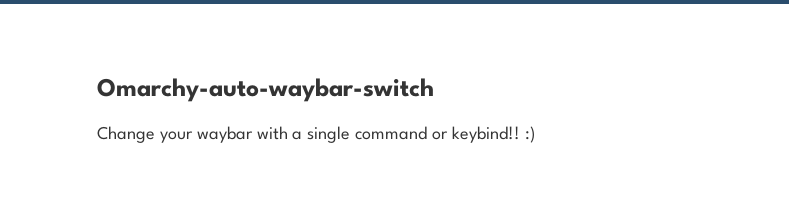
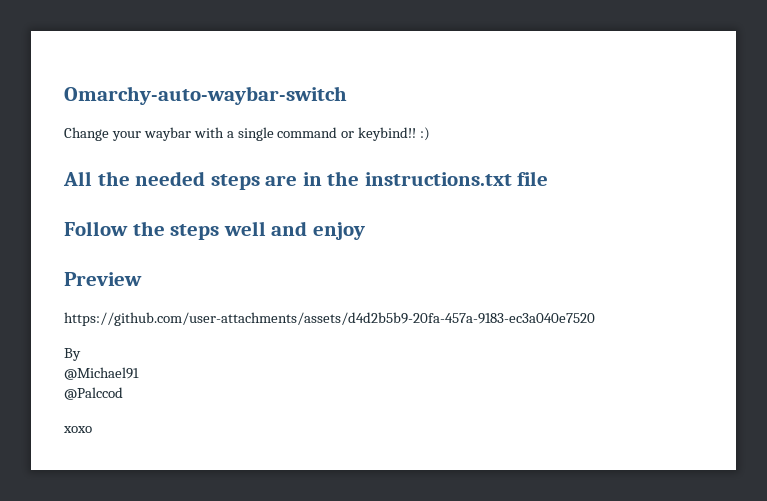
+ All the needed steps are in the instructions.txt file
+ Follow the steps well and enjoy
+ Preview
+ https://github.com/user-attachments/assets/d4d2b5b9-20fa-457a-9183-ec3a040e7520
+ By
+ @Michael91
+ @Palccod
+ xoxo

